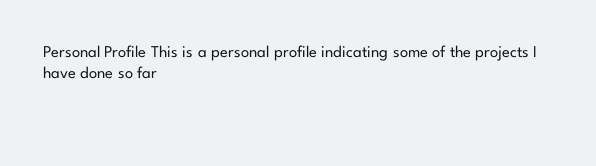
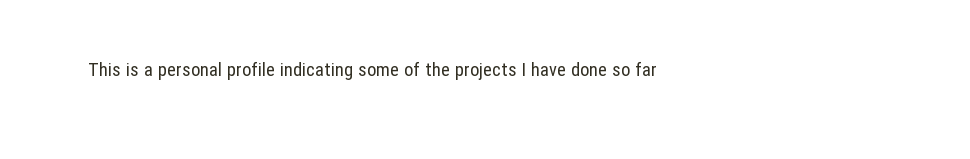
- Personal Profile This is a personal profile indicating some of the projects I have done so far
+ This is a personal profile indicating some of the projects I have done so far

